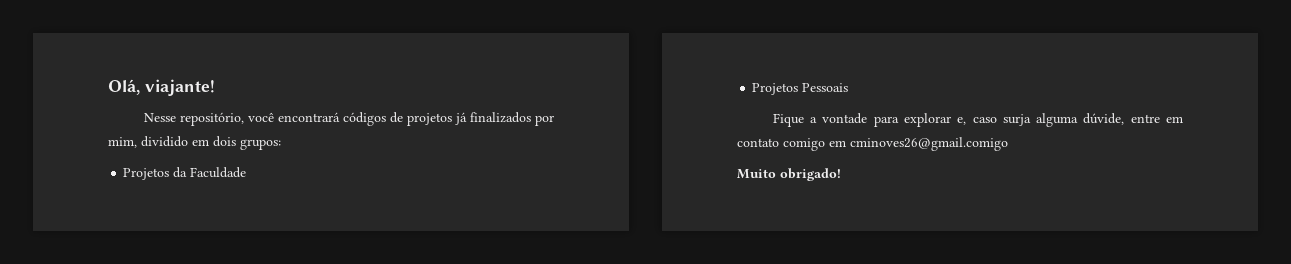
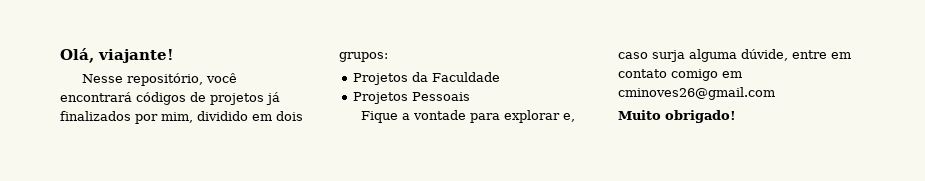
- Fique a vontade para explorar e, caso surja alguma dúvide, entre em contato comigo em cminoves26@gmail.comigo
+ Fique a vontade para explorar e, caso surja alguma dúvide, entre em contato comigo em cminoves26@gmail.com

